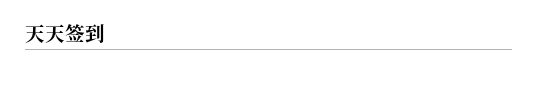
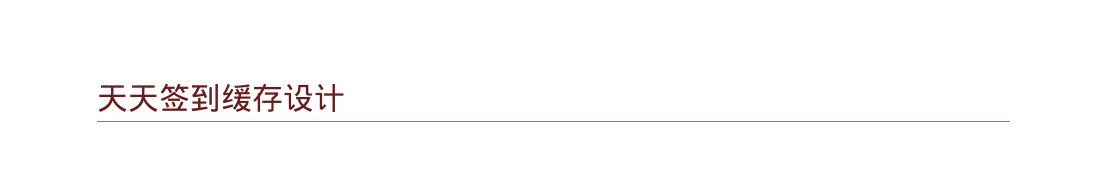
- 天天签到
+ 天天签到缓存设计

